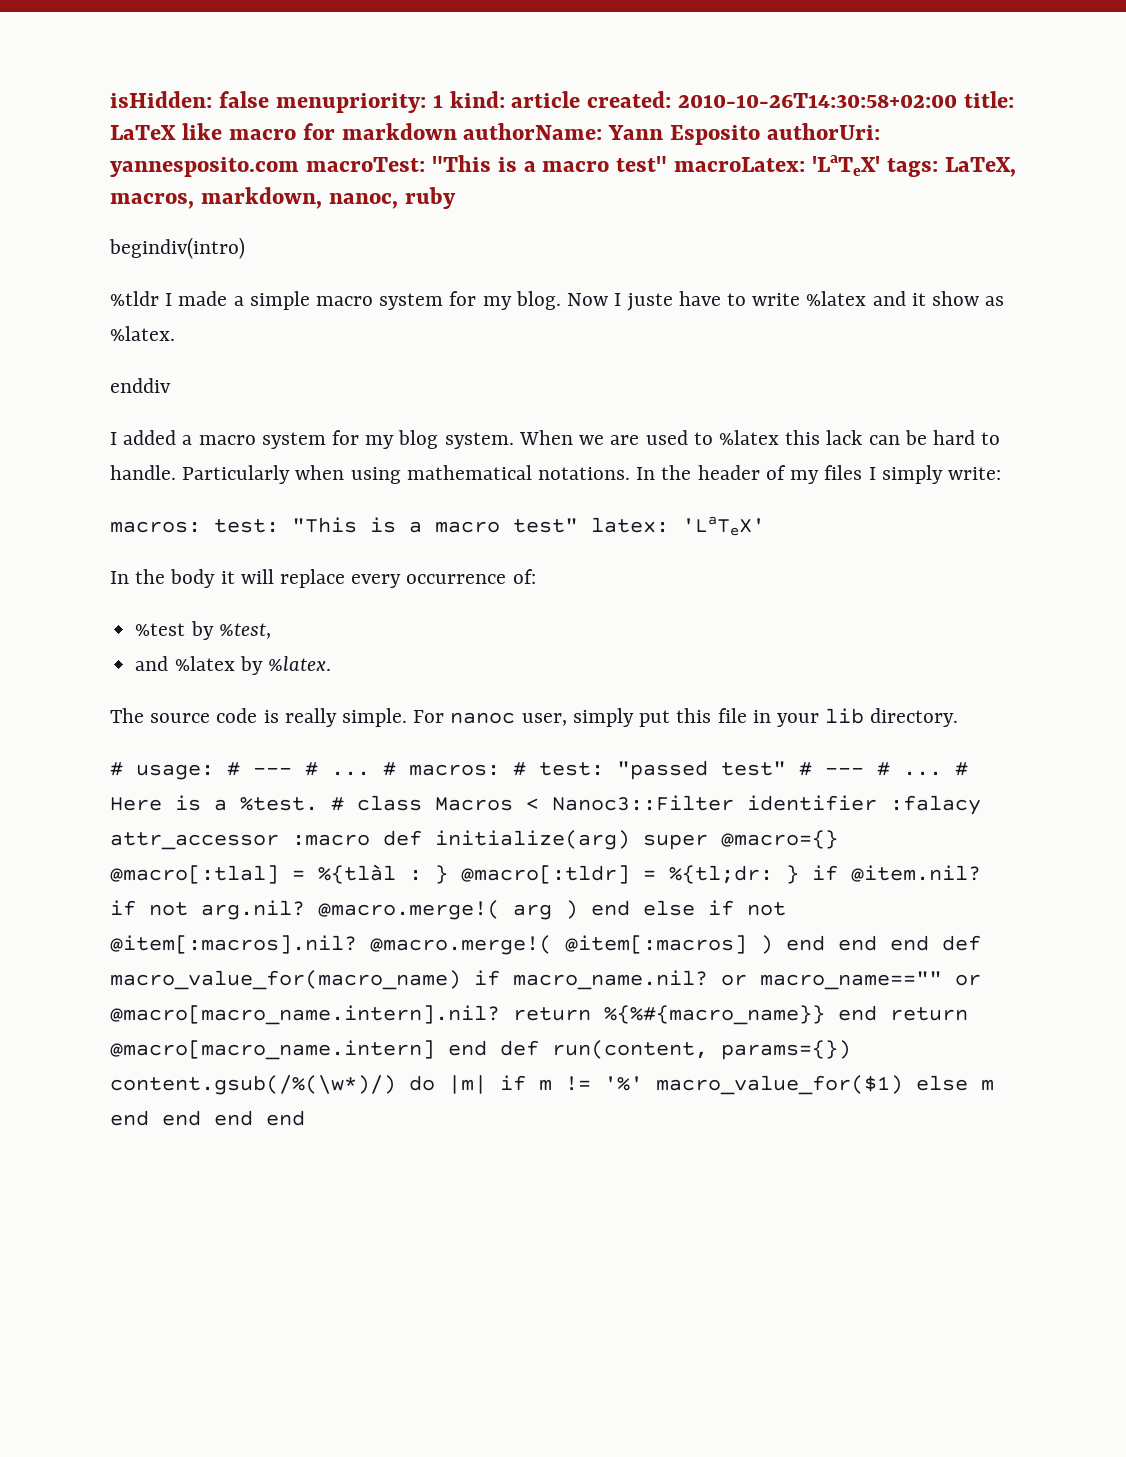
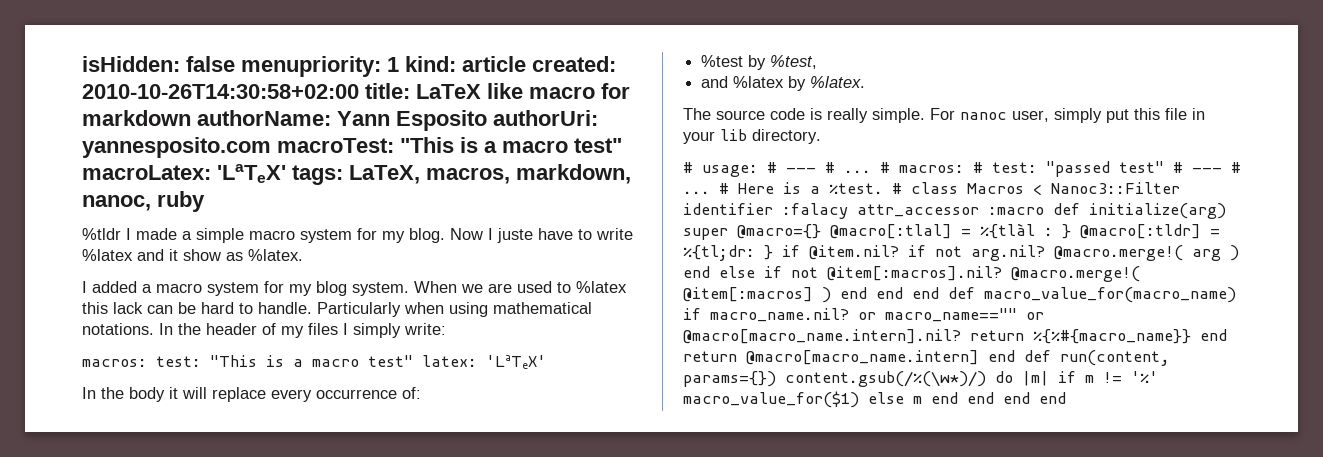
- begindiv(intro)
- enddiv

